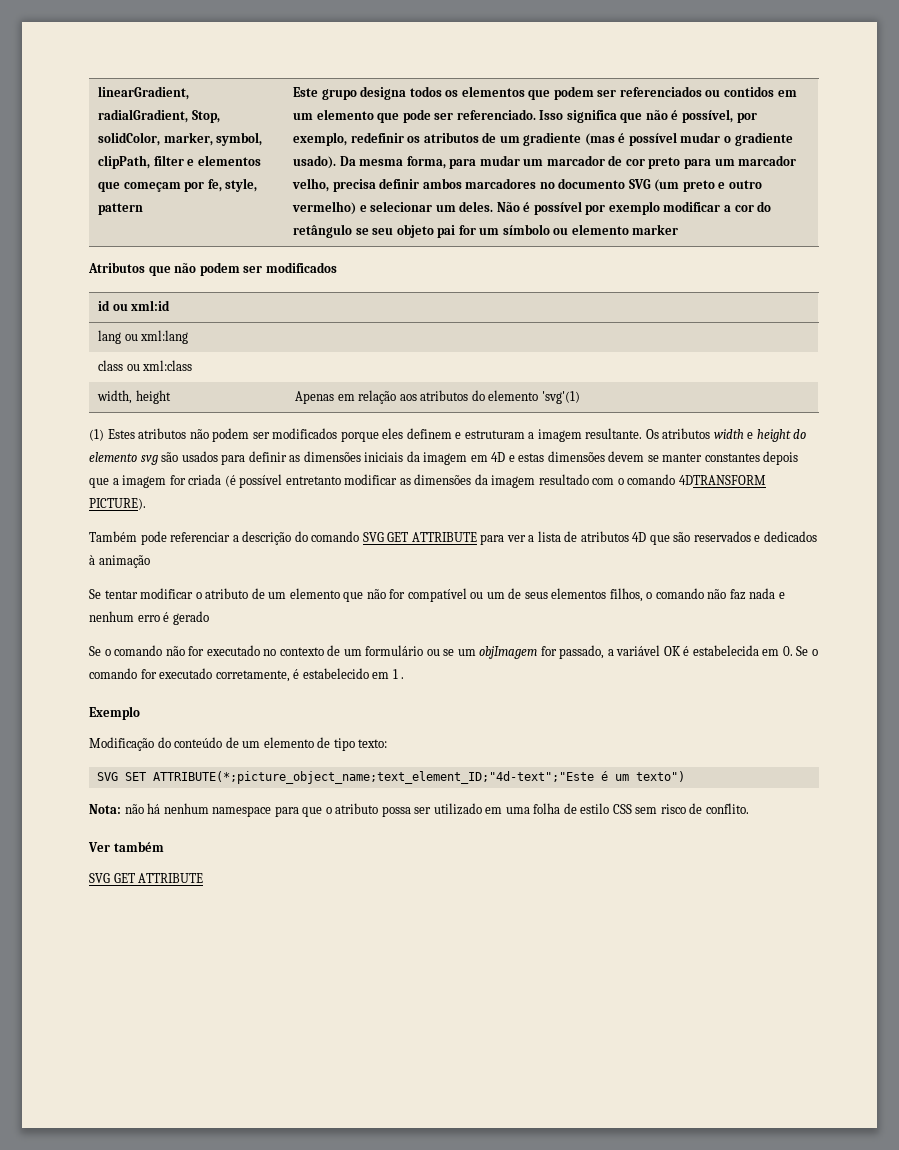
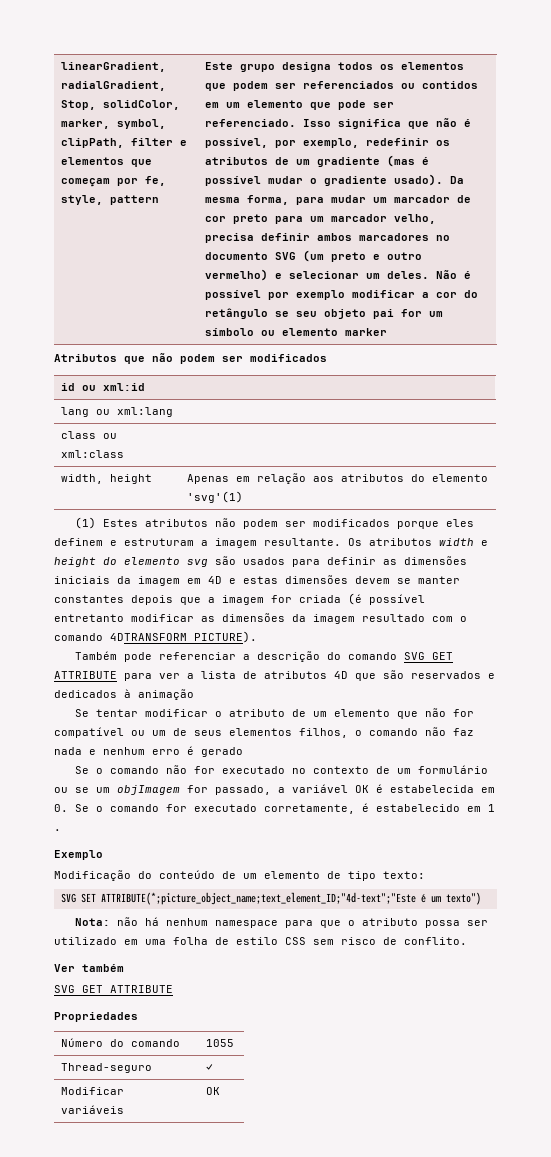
+ Propriedades
+ Número do comando | 1055
+ Thread-seguro | ✓
+ Modificar variáveis | OK

